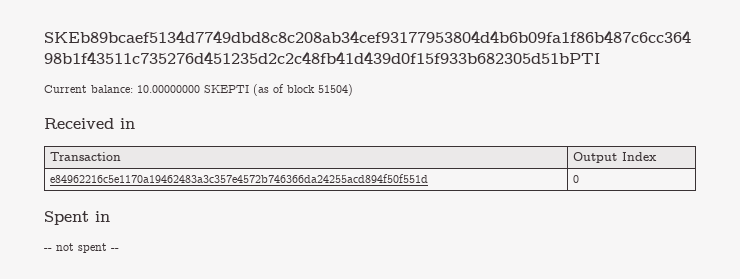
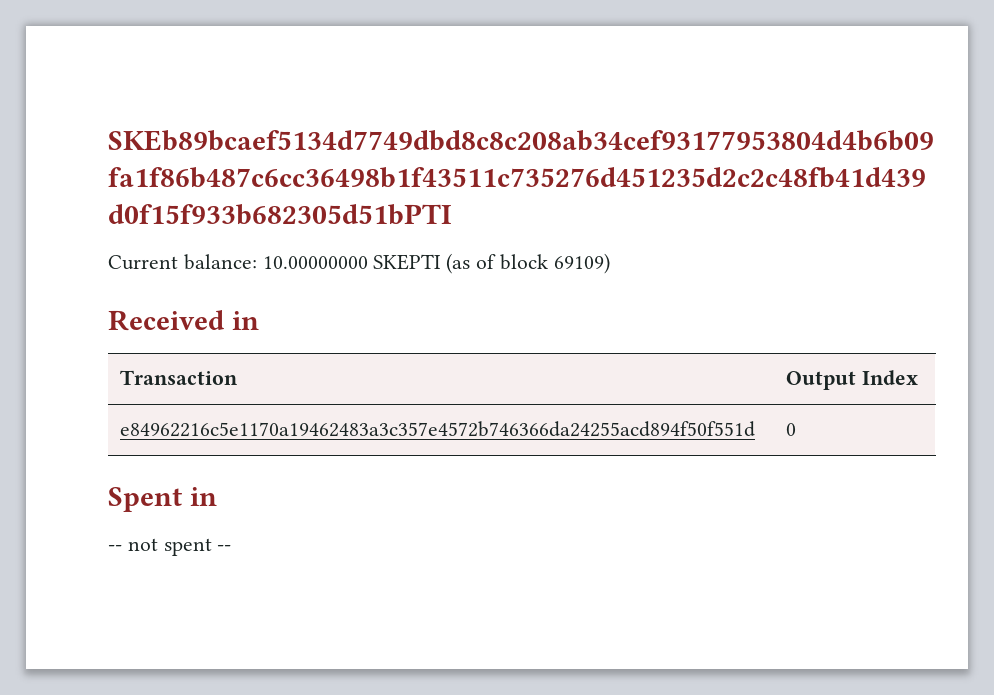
- Current balance: 10.00000000 SKEPTI (as of block 51504)
+ Current balance: 10.00000000 SKEPTI (as of block 69109)

